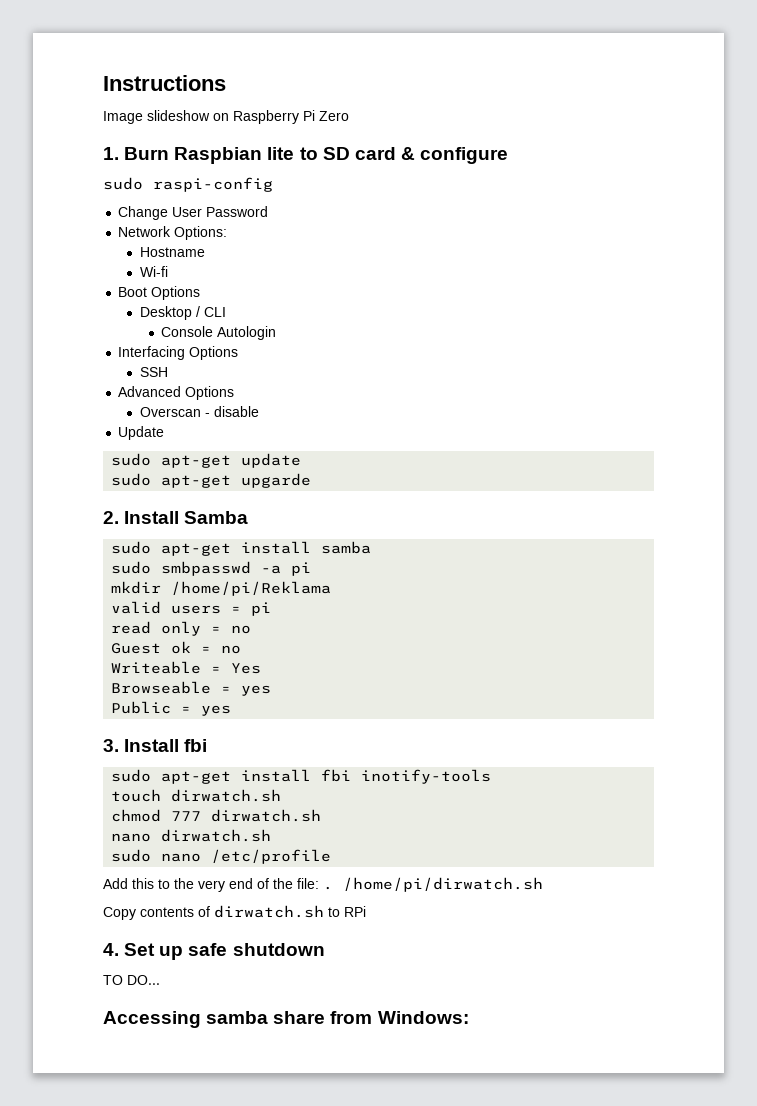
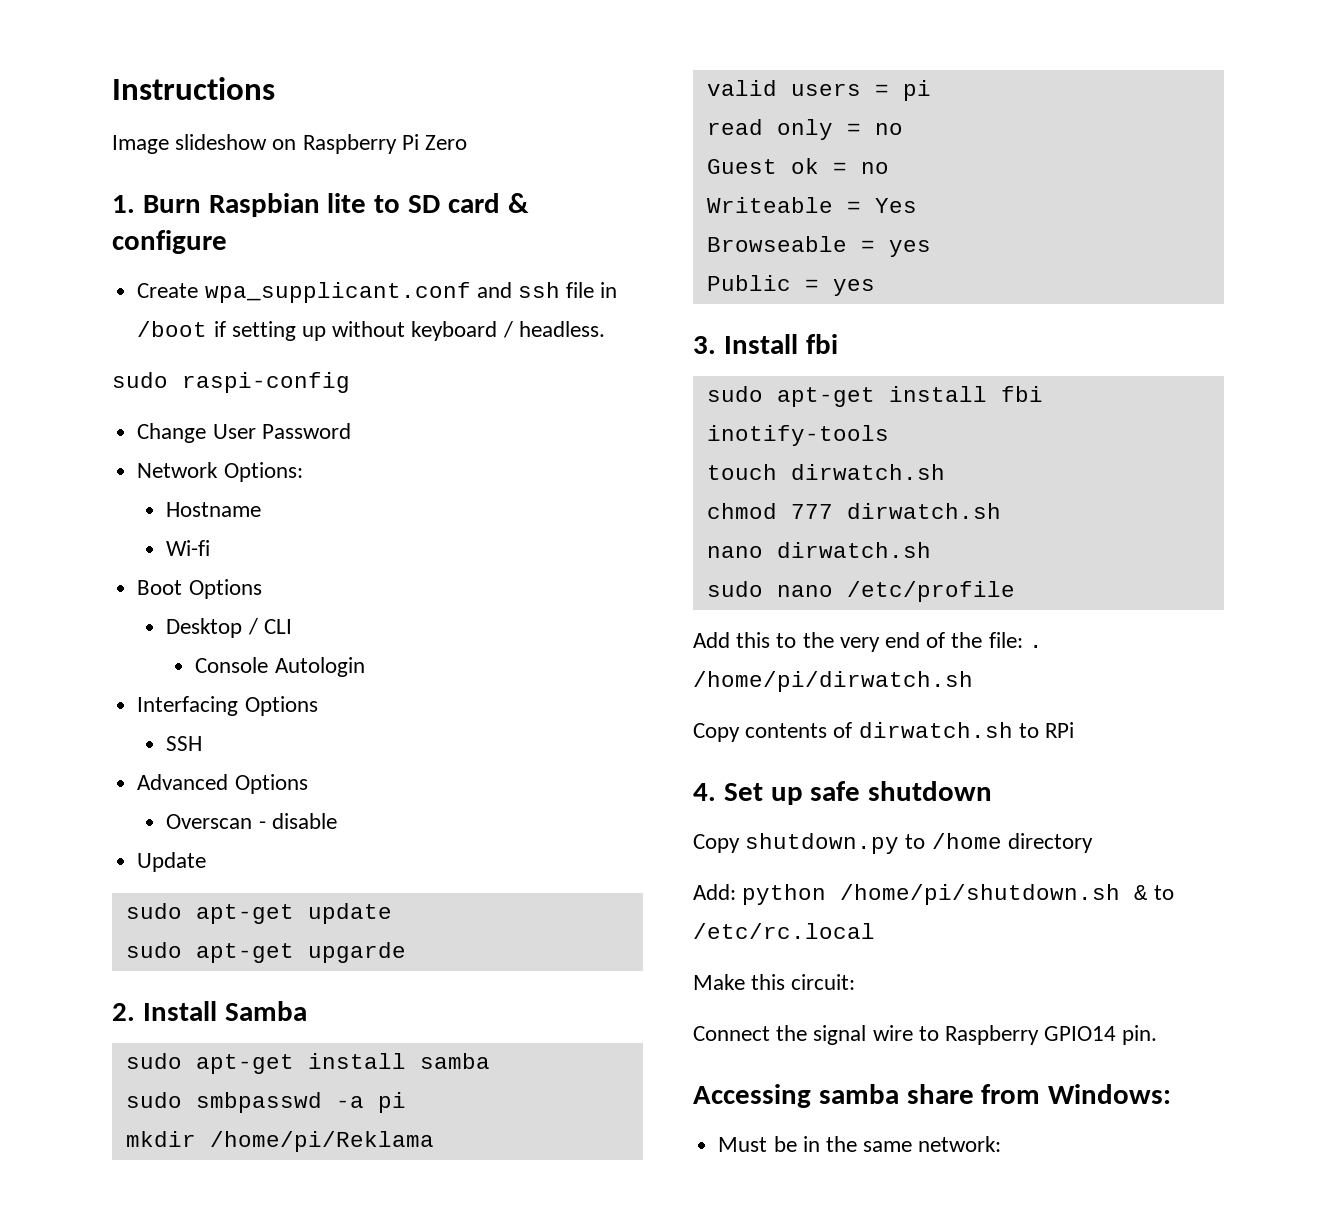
+ Create wpa_supplicant.conf and ssh file in /boot if setting up without keyboard / headless.
- TO DO...
+ Copy shutdown.py to /home directory
+ Add: python /home/pi/shutdown.sh & to /etc/rc.local
+ Make this circuit:
+ Connect the signal wire to Raspberry GPIO14 pin.
+ Must be in the same network:

